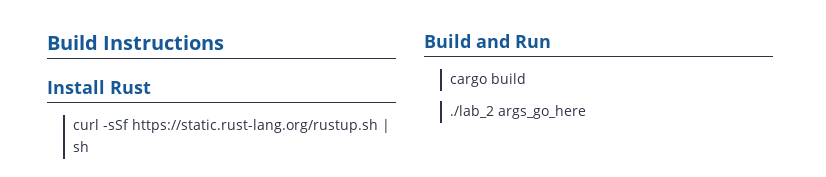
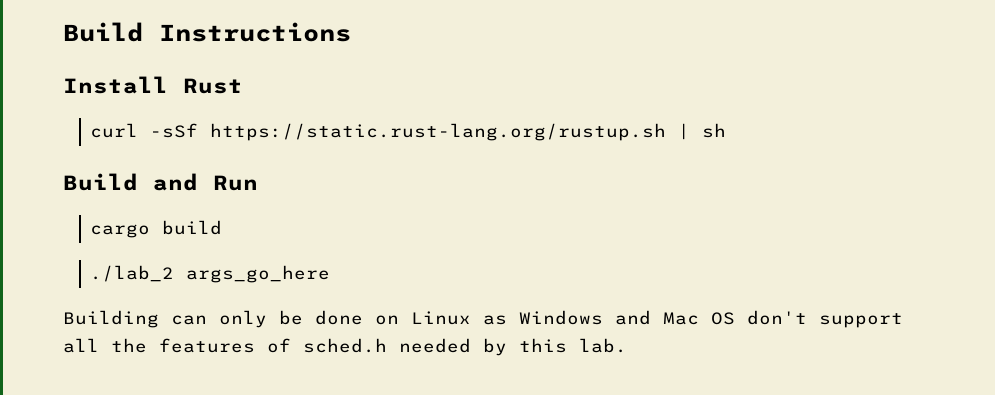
+ Building can only be done on Linux as Windows and Mac OS don't support all the features of sched.h needed by this lab.

